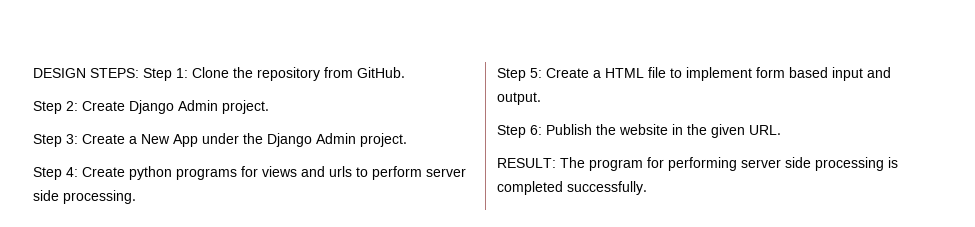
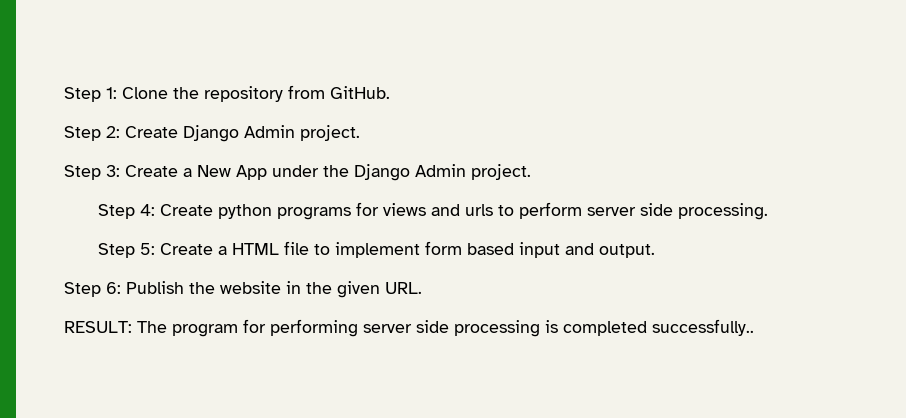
- DESIGN STEPS: Step 1: Clone the repository from GitHub.
+ Step 1: Clone the repository from GitHub.
- RESULT: The program for performing server side processing is completed successfully.
+ RESULT: The program for performing server side processing is completed successfully..

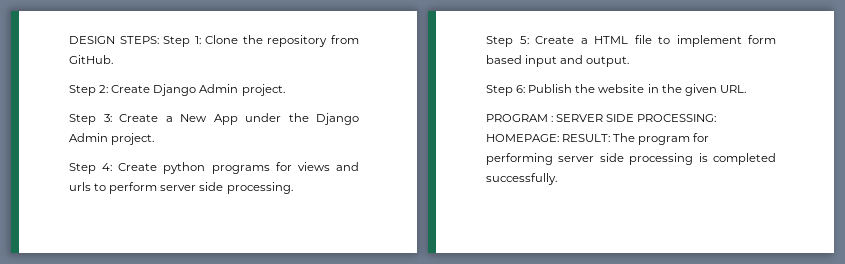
- Step 1: Clone the repository from GitHub.
+ DESIGN STEPS: Step 1: Clone the repository from GitHub.
- RESULT: The program for performing server side processing is completed successfully..
+ PROGRAM : SERVER SIDE PROCESSING: HOMEPAGE: RESULT: The program for performing server side processing is completed successfully.

